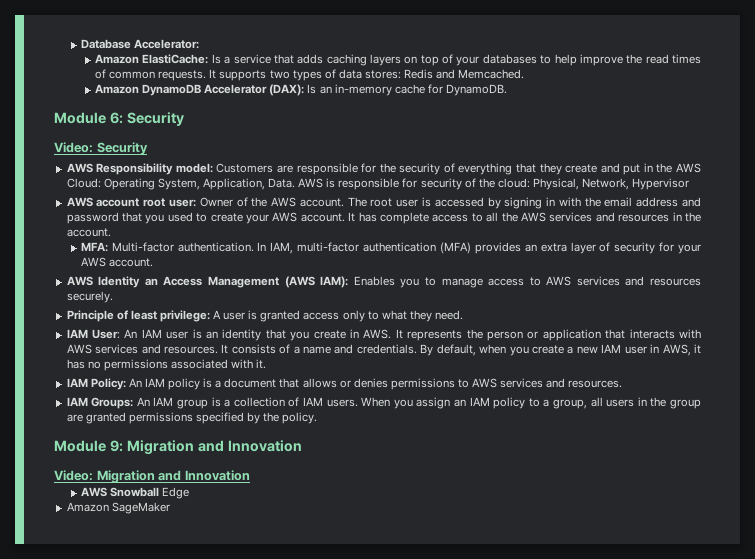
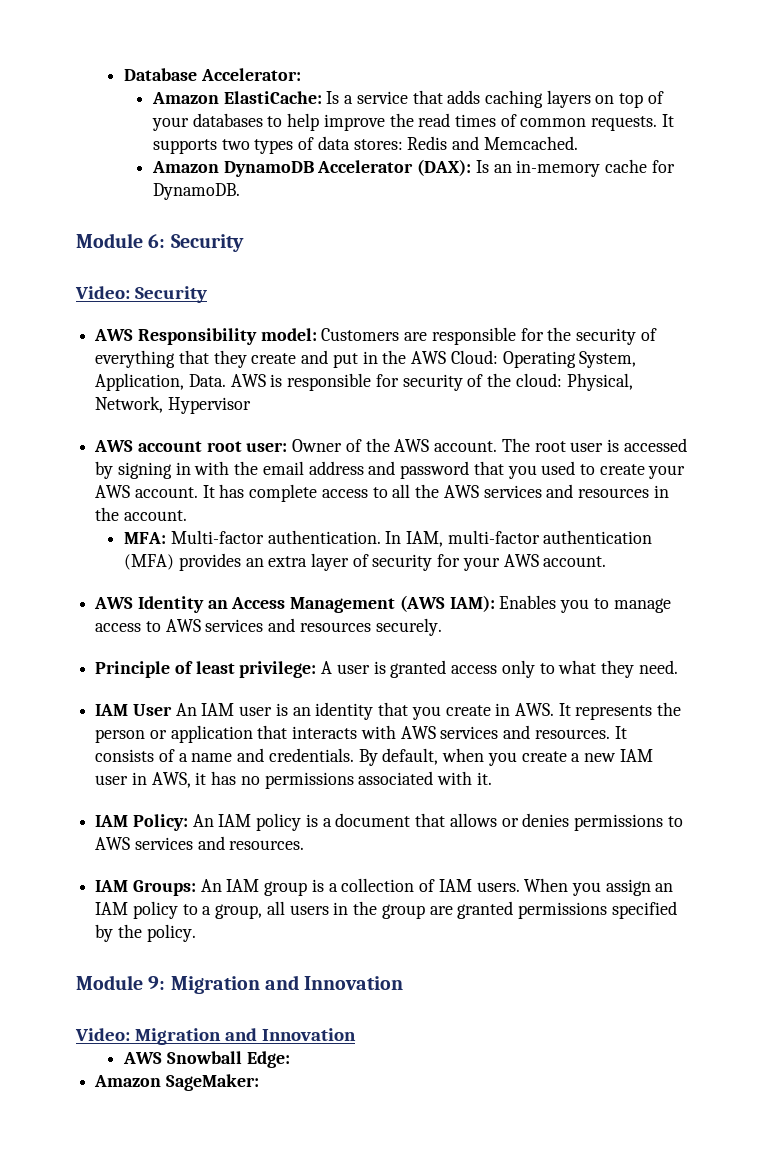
- IAM User: An IAM user is an identity that you create in AWS. It represents the person or application that interacts with AWS services and resources.
+ IAM User An IAM user is an identity that you create in AWS. It represents the person or application that interacts with AWS services and resources.
- AWS Snowball Edge
- Amazon SageMaker
+ AWS Snowball Edge:
+ Amazon SageMaker:

